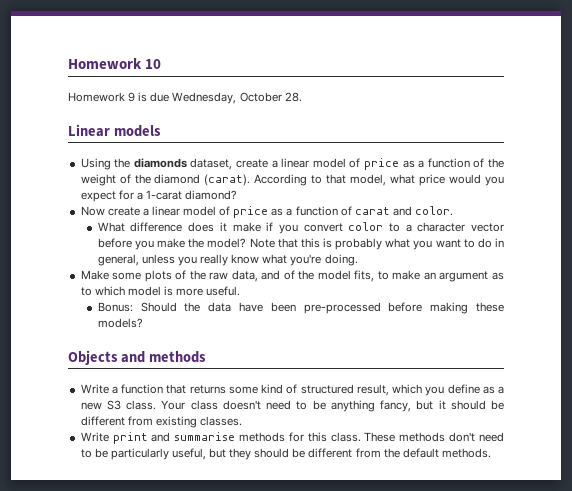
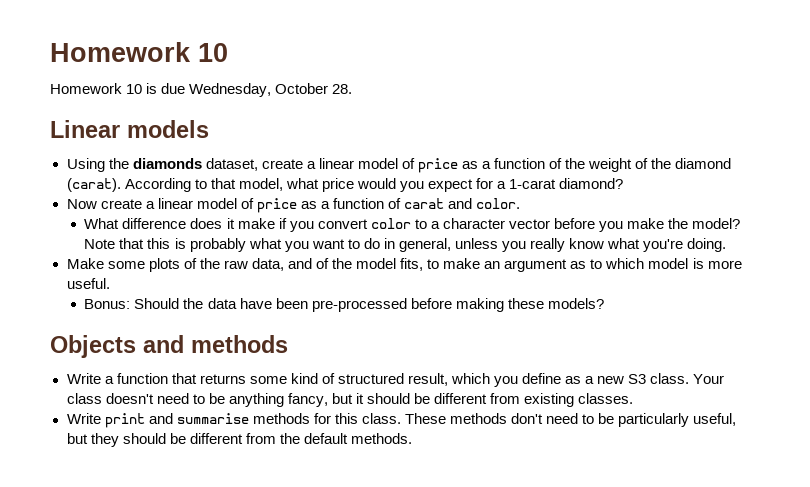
- Homework 9 is due Wednesday, October 28.
+ Homework 10 is due Wednesday, October 28.

